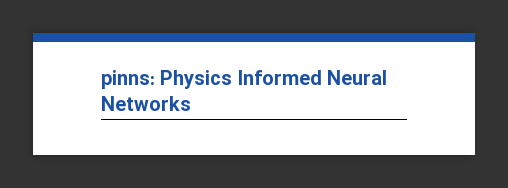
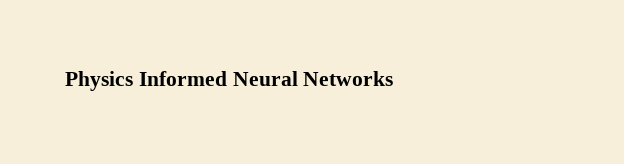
- pinns: Physics Informed Neural Networks
+ Physics Informed Neural Networks

